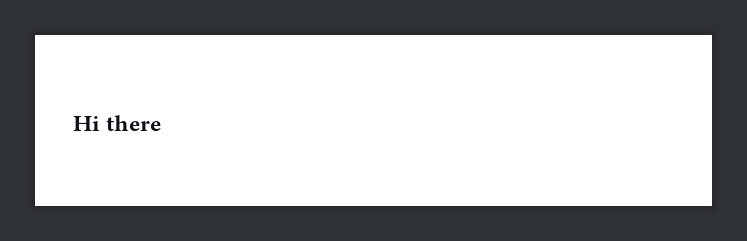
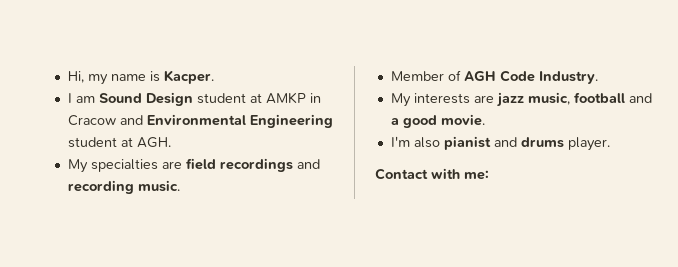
- Hi there
+ Hi, my name is Kacper.
+ I am Sound Design student at AMKP in Cracow and Environmental Engineering student at AGH.
+ My specialties are field recordings and recording music.
+ Member of AGH Code Industry.
+ My interests are jazz music, football and a good movie.
+ I'm also pianist and drums player.
+ Contact with me:

